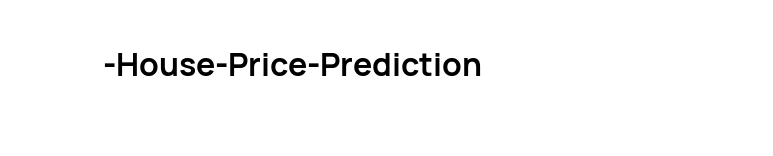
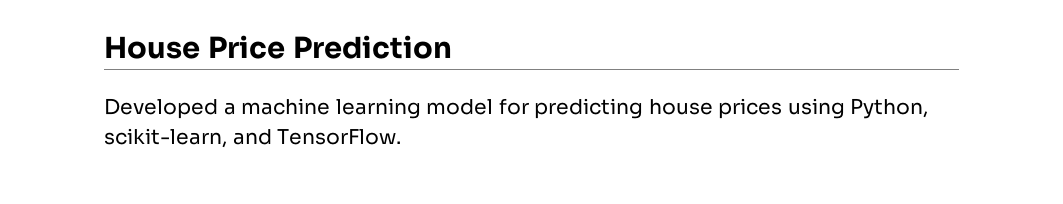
- -House-Price-Prediction
+ House Price Prediction
+ Developed a machine learning model for predicting house prices using Python, scikit-learn, and TensorFlow.

